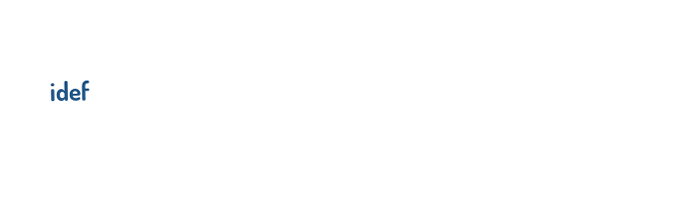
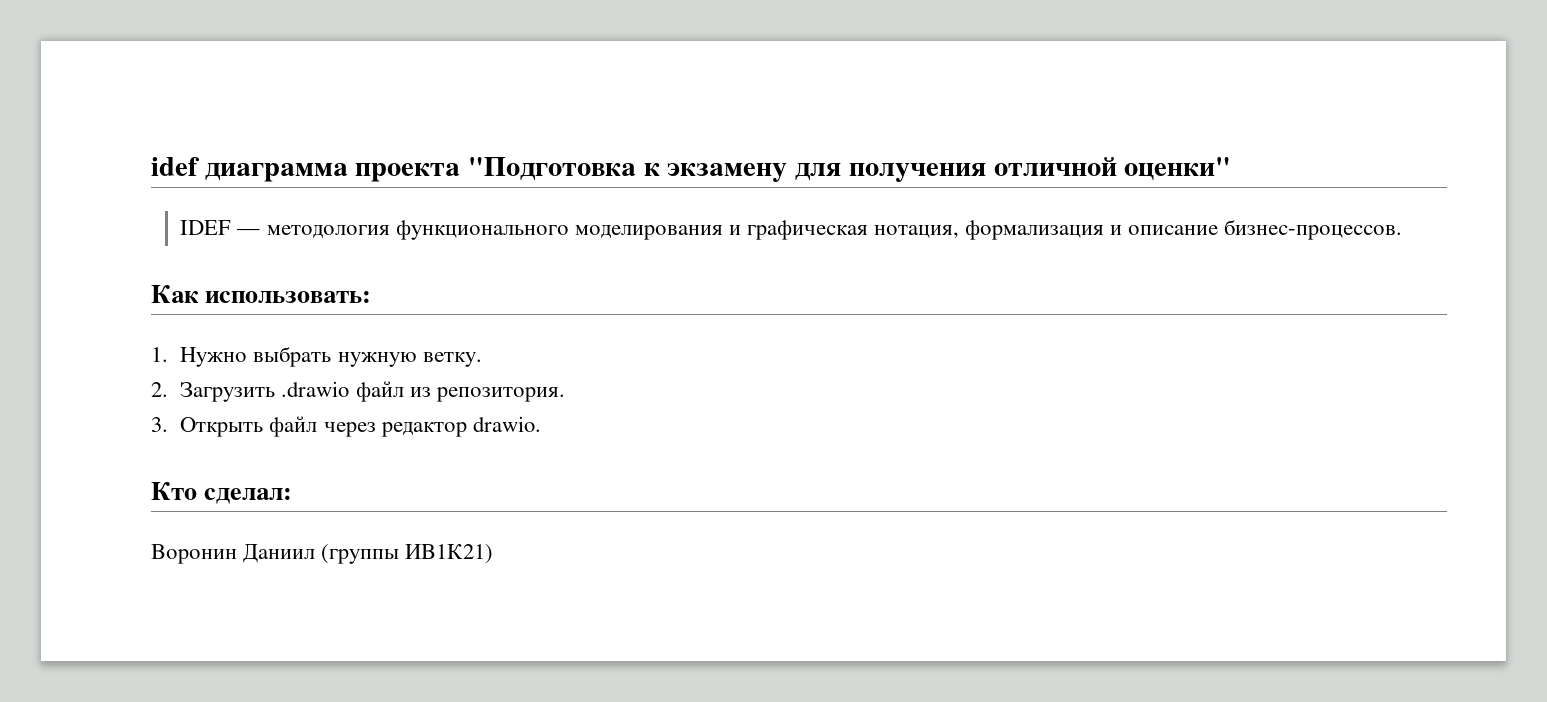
- idef
+ idef диаграмма проекта "Подготовка к экзамену для получения отличной оценки"
+ IDEF — методология функционального моделирования и графическая нотация, формализация и описание бизнес-процессов.
+ Как использовать:
+ 1. Нужно выбрать нужную ветку.
+ 2. Загрузить .drawio файл из репозитория.
+ 3. Открыть файл через редактор drawio.
+ Кто сделал:
+ Воронин Даниил (группы ИВ1К21)

